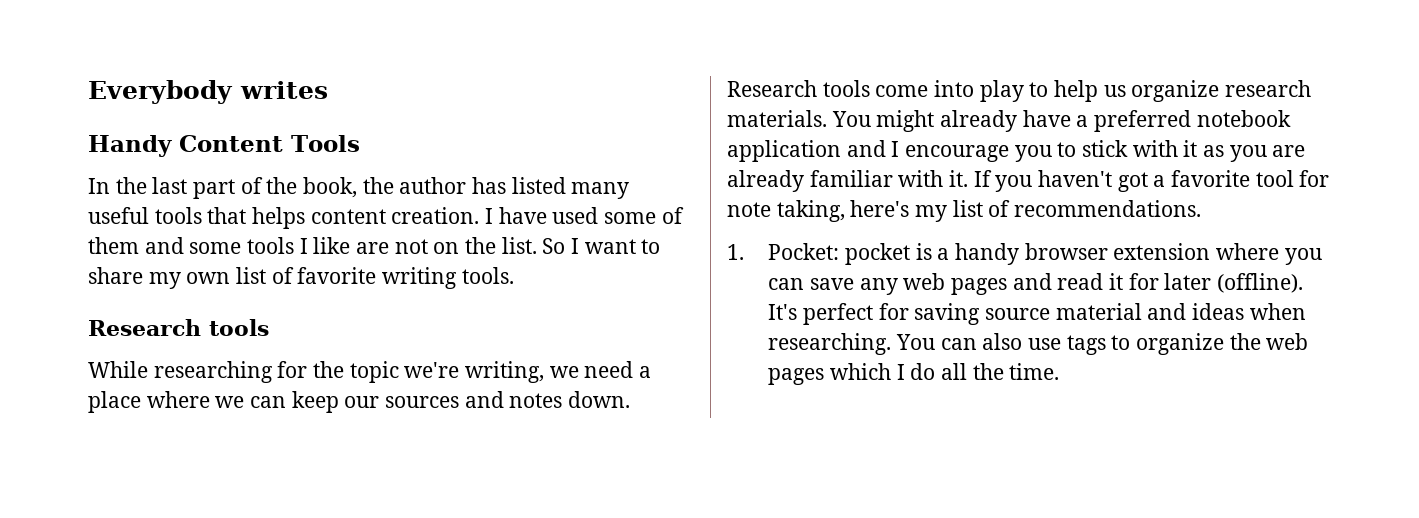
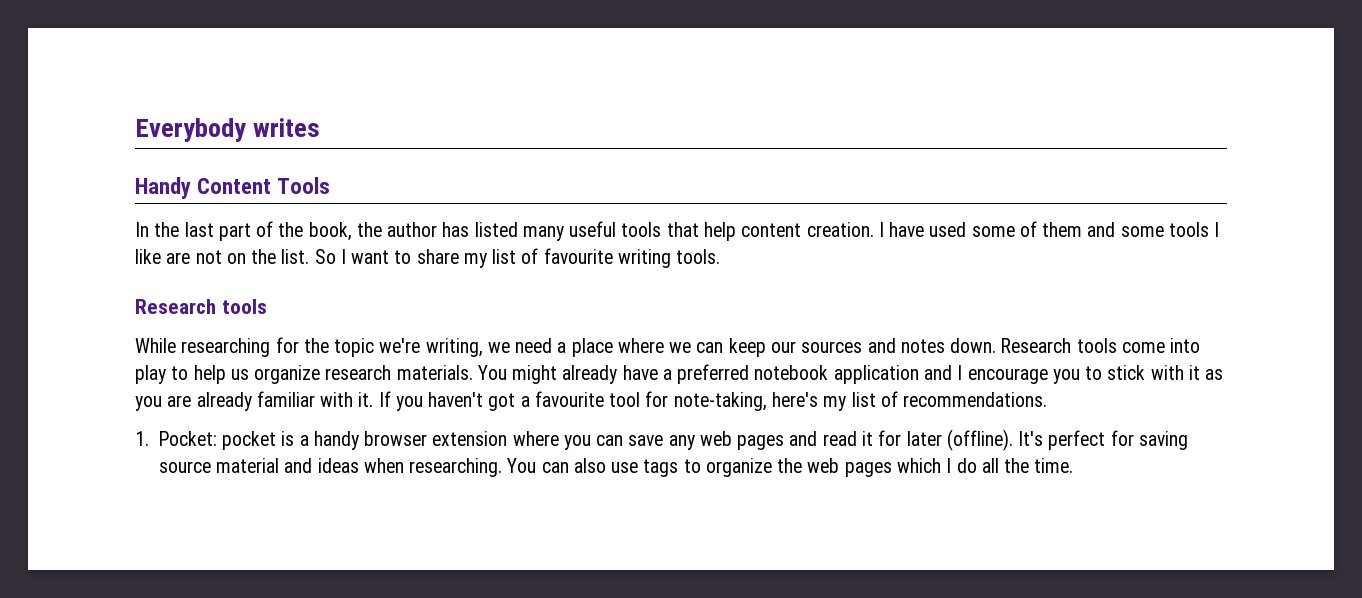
- In the last part of the book, the author has listed many useful tools that helps content creation.
+ In the last part of the book, the author has listed many useful tools that help content creation.
- So I want to share my own list of favorite writing tools.
+ So I want to share my list of favourite writing tools.
- If you haven't got a favorite tool for note taking, here's my list of recommendations.
+ If you haven't got a favourite tool for note-taking, here's my list of recommendations.

